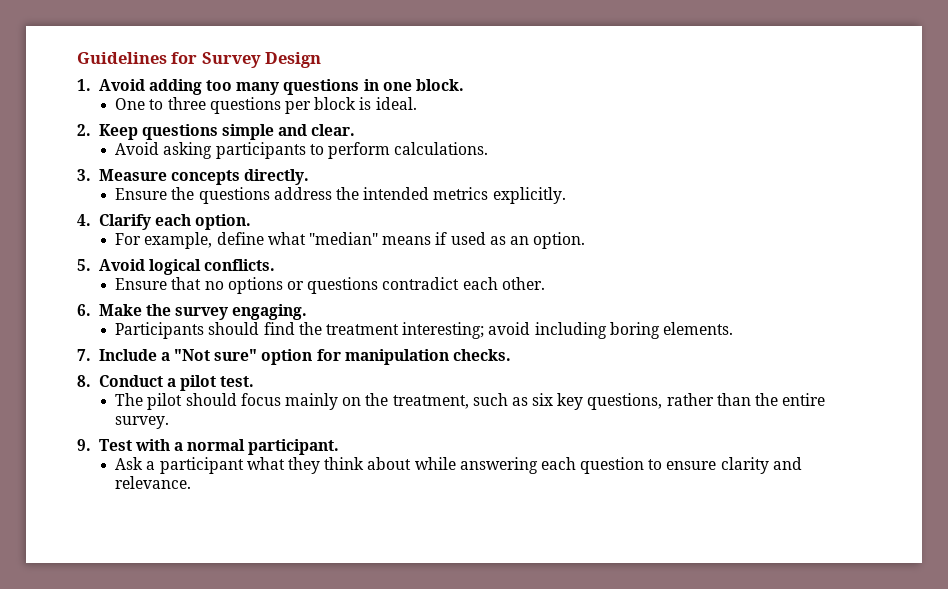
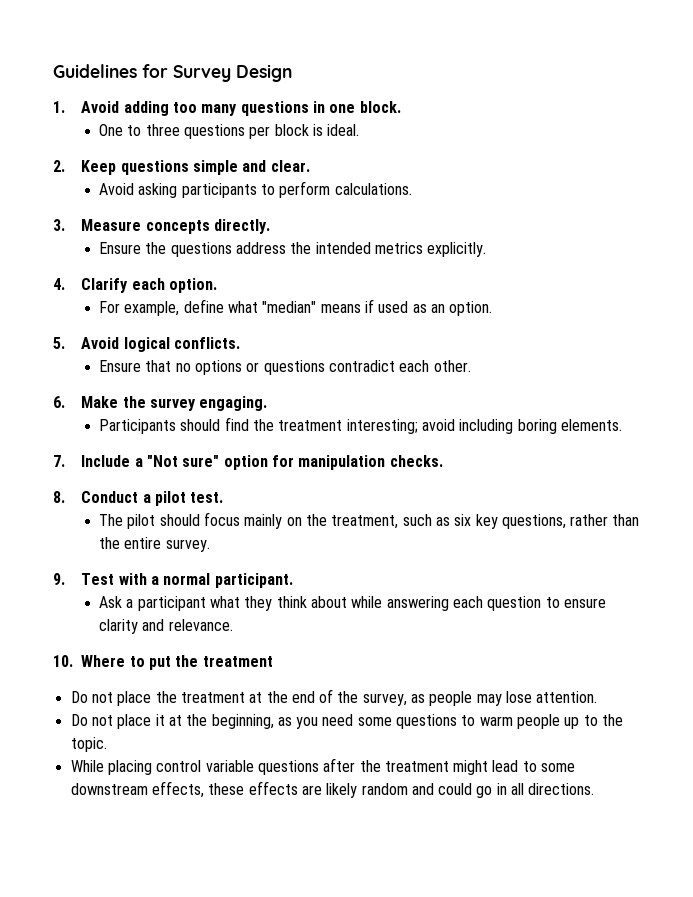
+ 10. Where to put the treatment
+ Do not place the treatment at the end of the survey, as people may lose attention.
+ Do not place it at the beginning, as you need some questions to warm people up to the topic.
+ While placing control variable questions after the treatment might lead to some downstream effects, these effects are likely random and could go in all directions.

